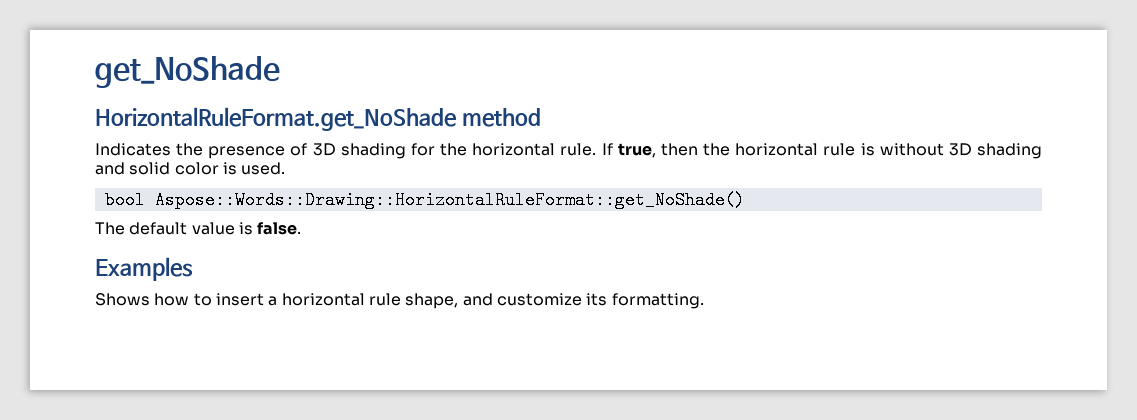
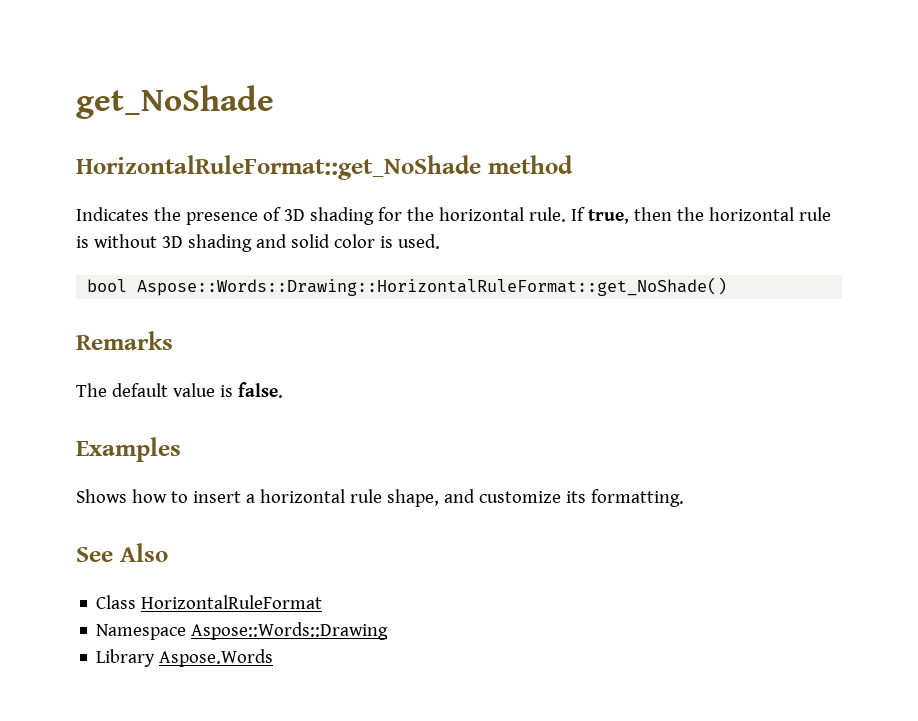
- HorizontalRuleFormat.get_NoShade method
+ HorizontalRuleFormat::get_NoShade method
+ Remarks
+ See Also
+ Class HorizontalRuleFormat
+ Namespace Aspose::Words::Drawing
+ Library Aspose.Words

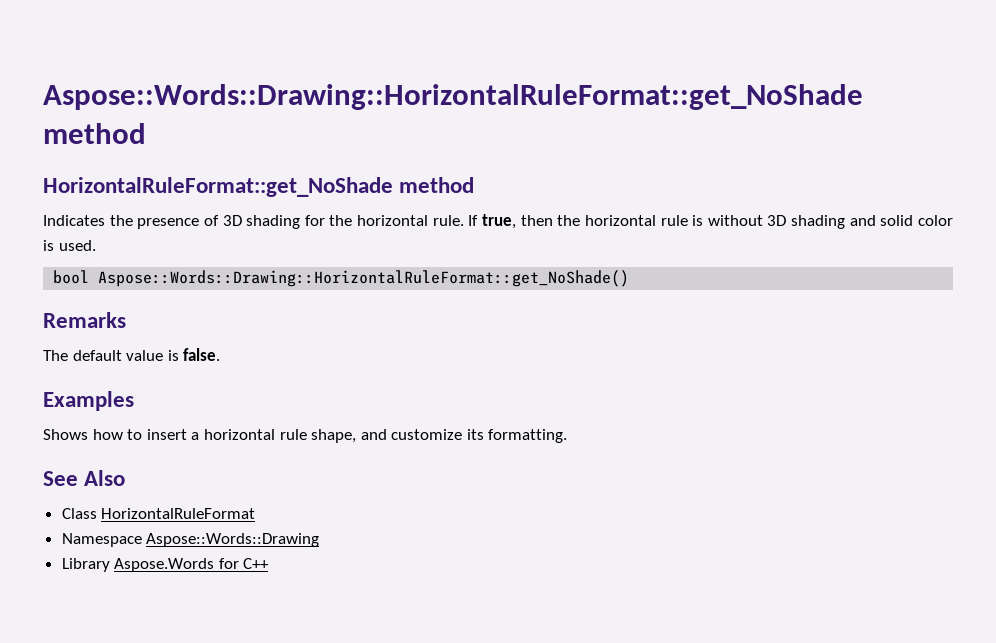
- get_NoShade
+ Aspose::Words::Drawing::HorizontalRuleFormat::get_NoShade method
- Library Aspose.Words
+ Library Aspose.Words for C++

